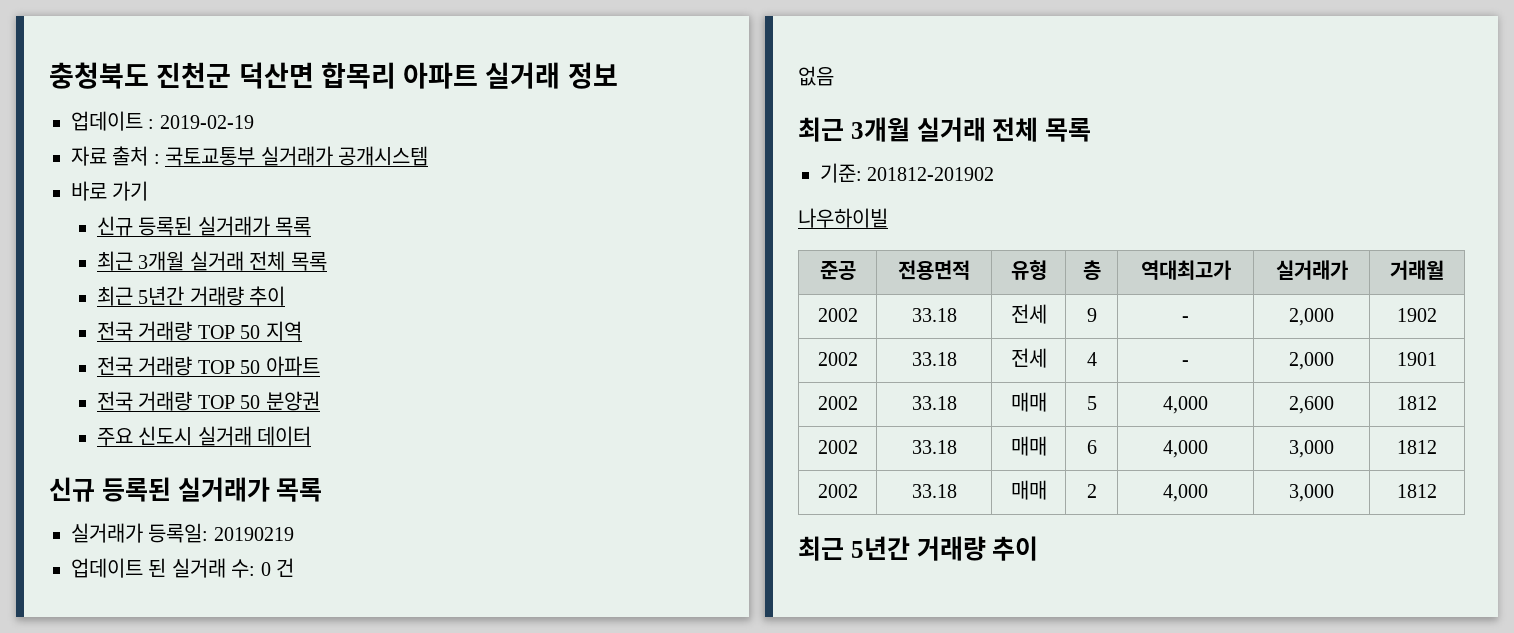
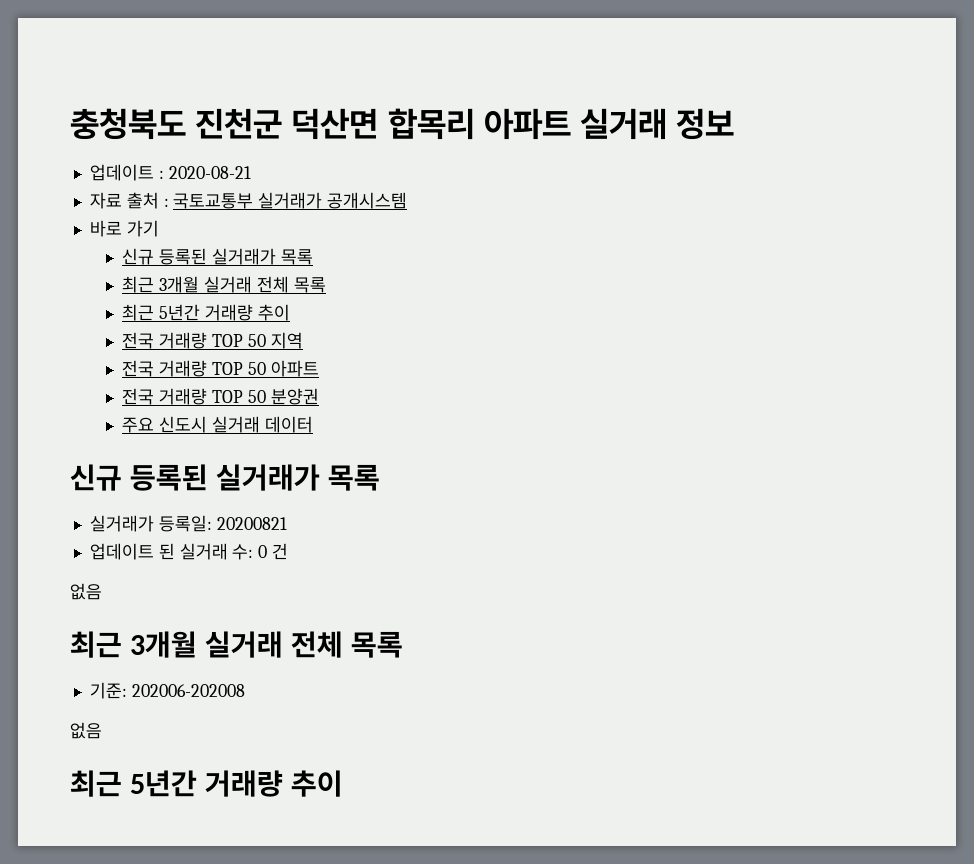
- 업데이트 : 2019-02-19
+ 업데이트 : 2020-08-21
- 실거래가 등록일: 20190219
+ 실거래가 등록일: 20200821
- 기준: 201812-201902
- 나우하이빌
- 준공 | 전용면적 | 유형 | 층 | 역대최고가 | 실거래가 | 거래월
- 2002 | 33.18 | 전세 | 9 | - | 2,000 | 1902
- 2002 | 33.18 | 전세 | 4 | - | 2,000 | 1901
- 2002 | 33.18 | 매매 | 5 | 4,000 | 2,600 | 1812
- 2002 | 33.18 | 매매 | 6 | 4,000 | 3,000 | 1812
- 2002 | 33.18 | 매매 | 2 | 4,000 | 3,000 | 1812
+ 기준: 202006-202008
+ 없음

